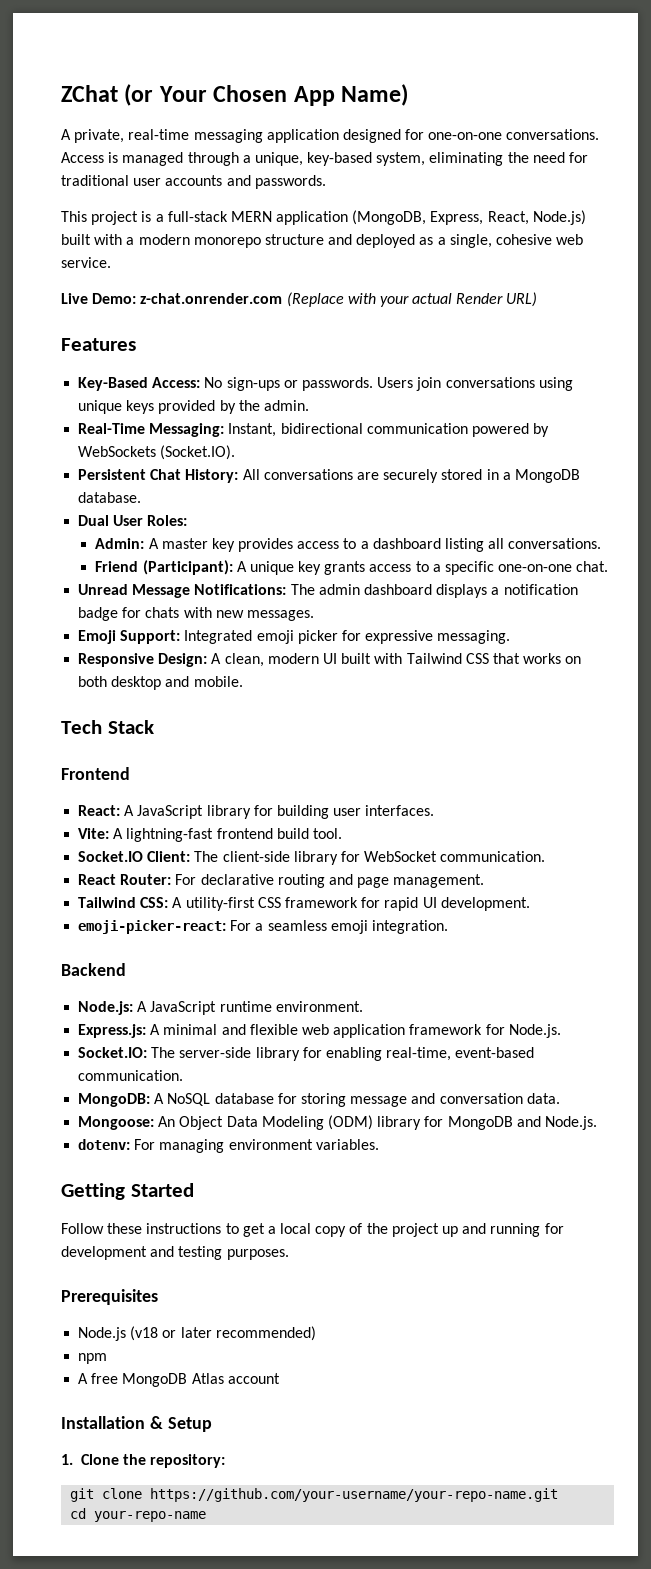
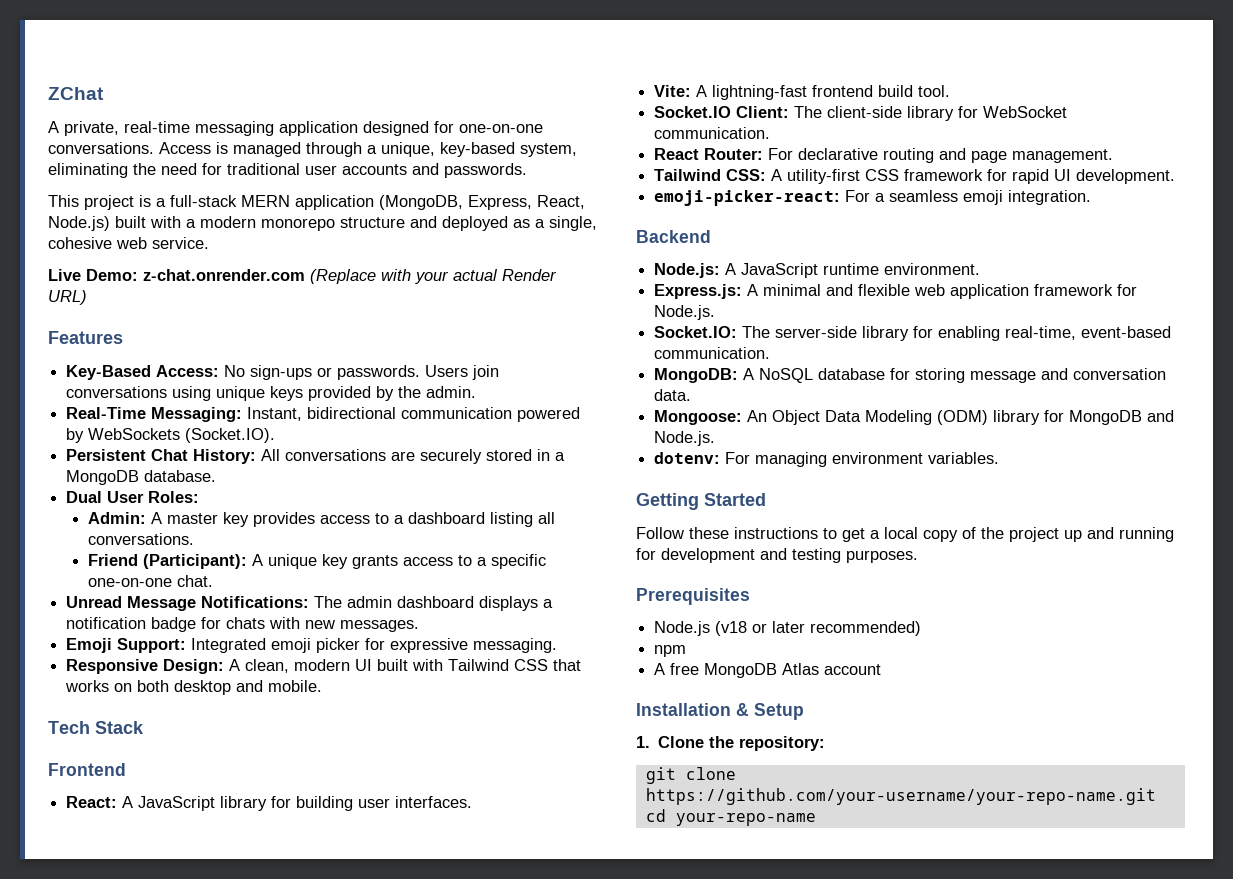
- ZChat (or Your Chosen App Name)
+ ZChat

